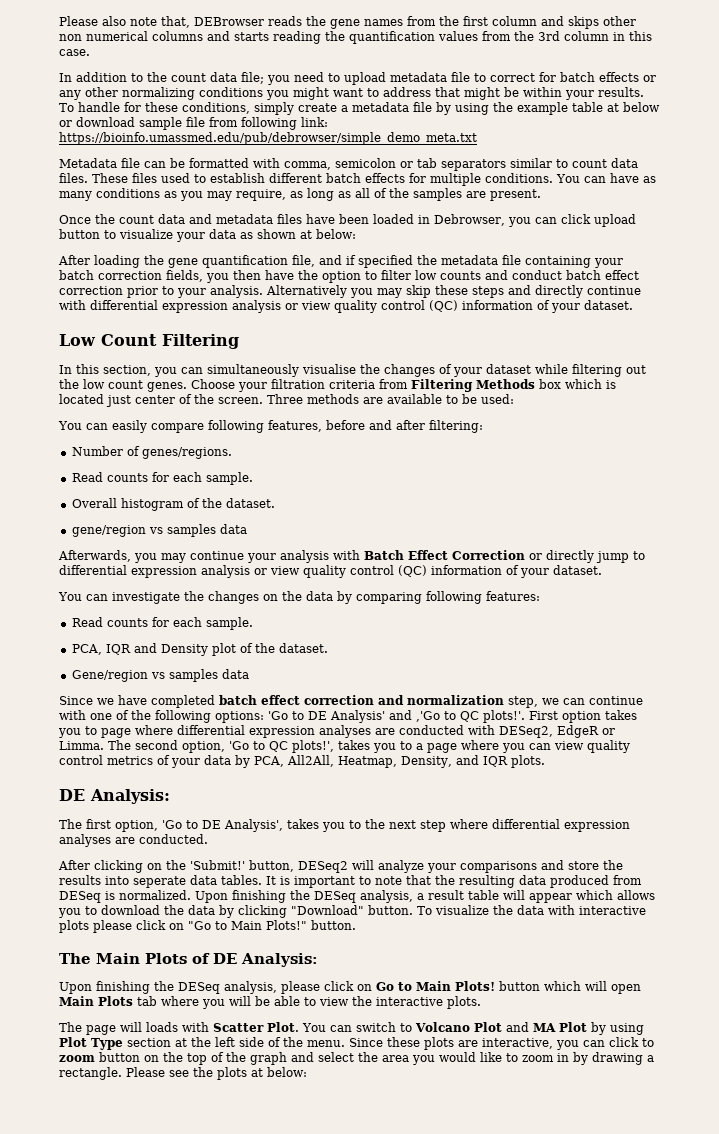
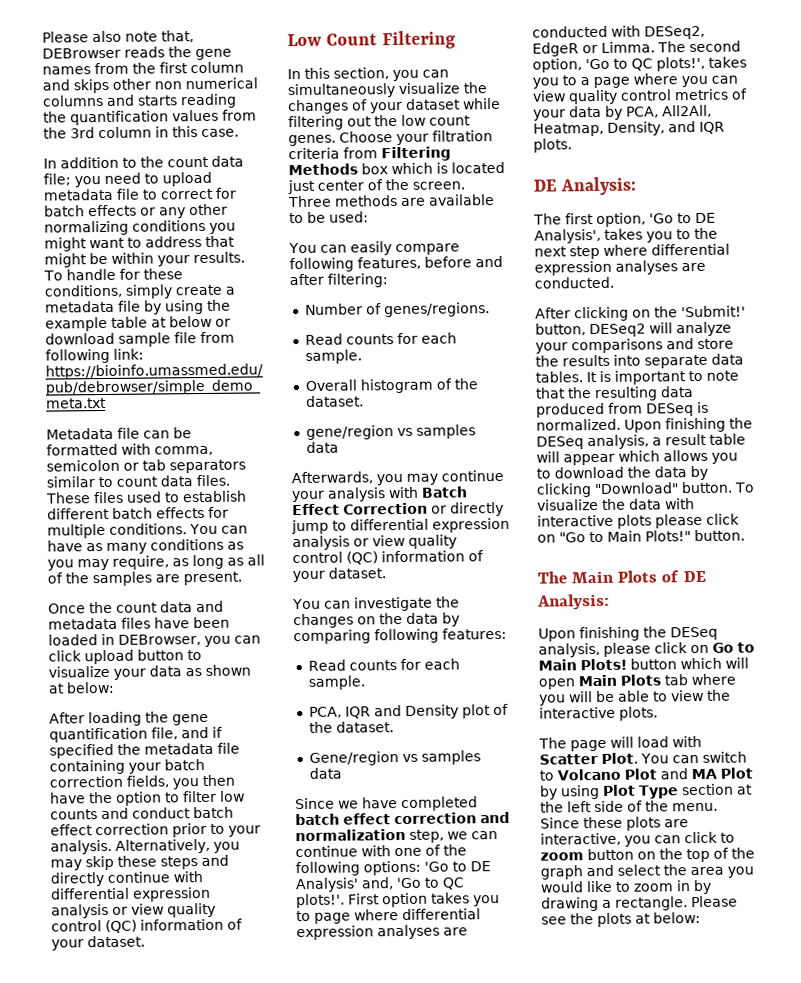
- Once the count data and metadata files have been loaded in Debrowser, you can click upload button to visualize your data as shown at below:
+ Once the count data and metadata files have been loaded in DEBrowser, you can click upload button to visualize your data as shown at below:
- Alternatively you may skip these steps and directly continue with differential expression analysis or view quality control (QC) information of your dataset.
+ Alternatively, you may skip these steps and directly continue with differential expression analysis or view quality control (QC) information of your dataset.
- In this section, you can simultaneously visualise the changes of your dataset while filtering out the low count genes.
+ In this section, you can simultaneously visualize the changes of your dataset while filtering out the low count genes.
- Since we have completed batch effect correction and normalization step, we can continue with one of the following options: 'Go to DE Analysis' and ,'Go to QC plots!'.
+ Since we have completed batch effect correction and normalization step, we can continue with one of the following options: 'Go to DE Analysis' and, 'Go to QC plots!'.
- After clicking on the 'Submit!' button, DESeq2 will analyze your comparisons and store the results into seperate data tables.
+ After clicking on the 'Submit!' button, DESeq2 will analyze your comparisons and store the results into separate data tables.
- The page will loads with Scatter Plot.
+ The page will load with Scatter Plot.

